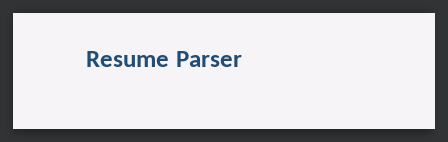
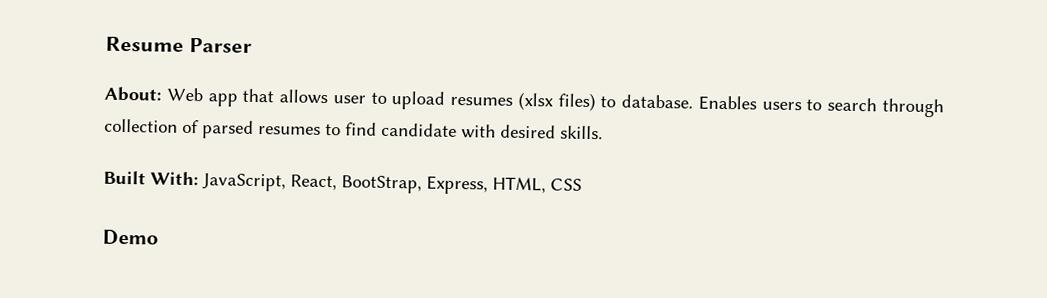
+ About: Web app that allows user to upload resumes (xlsx files) to database. Enables users to search through collection of parsed resumes to find candidate with desired skills.
+ Built With: JavaScript, React, BootStrap, Express, HTML, CSS
+ Demo

